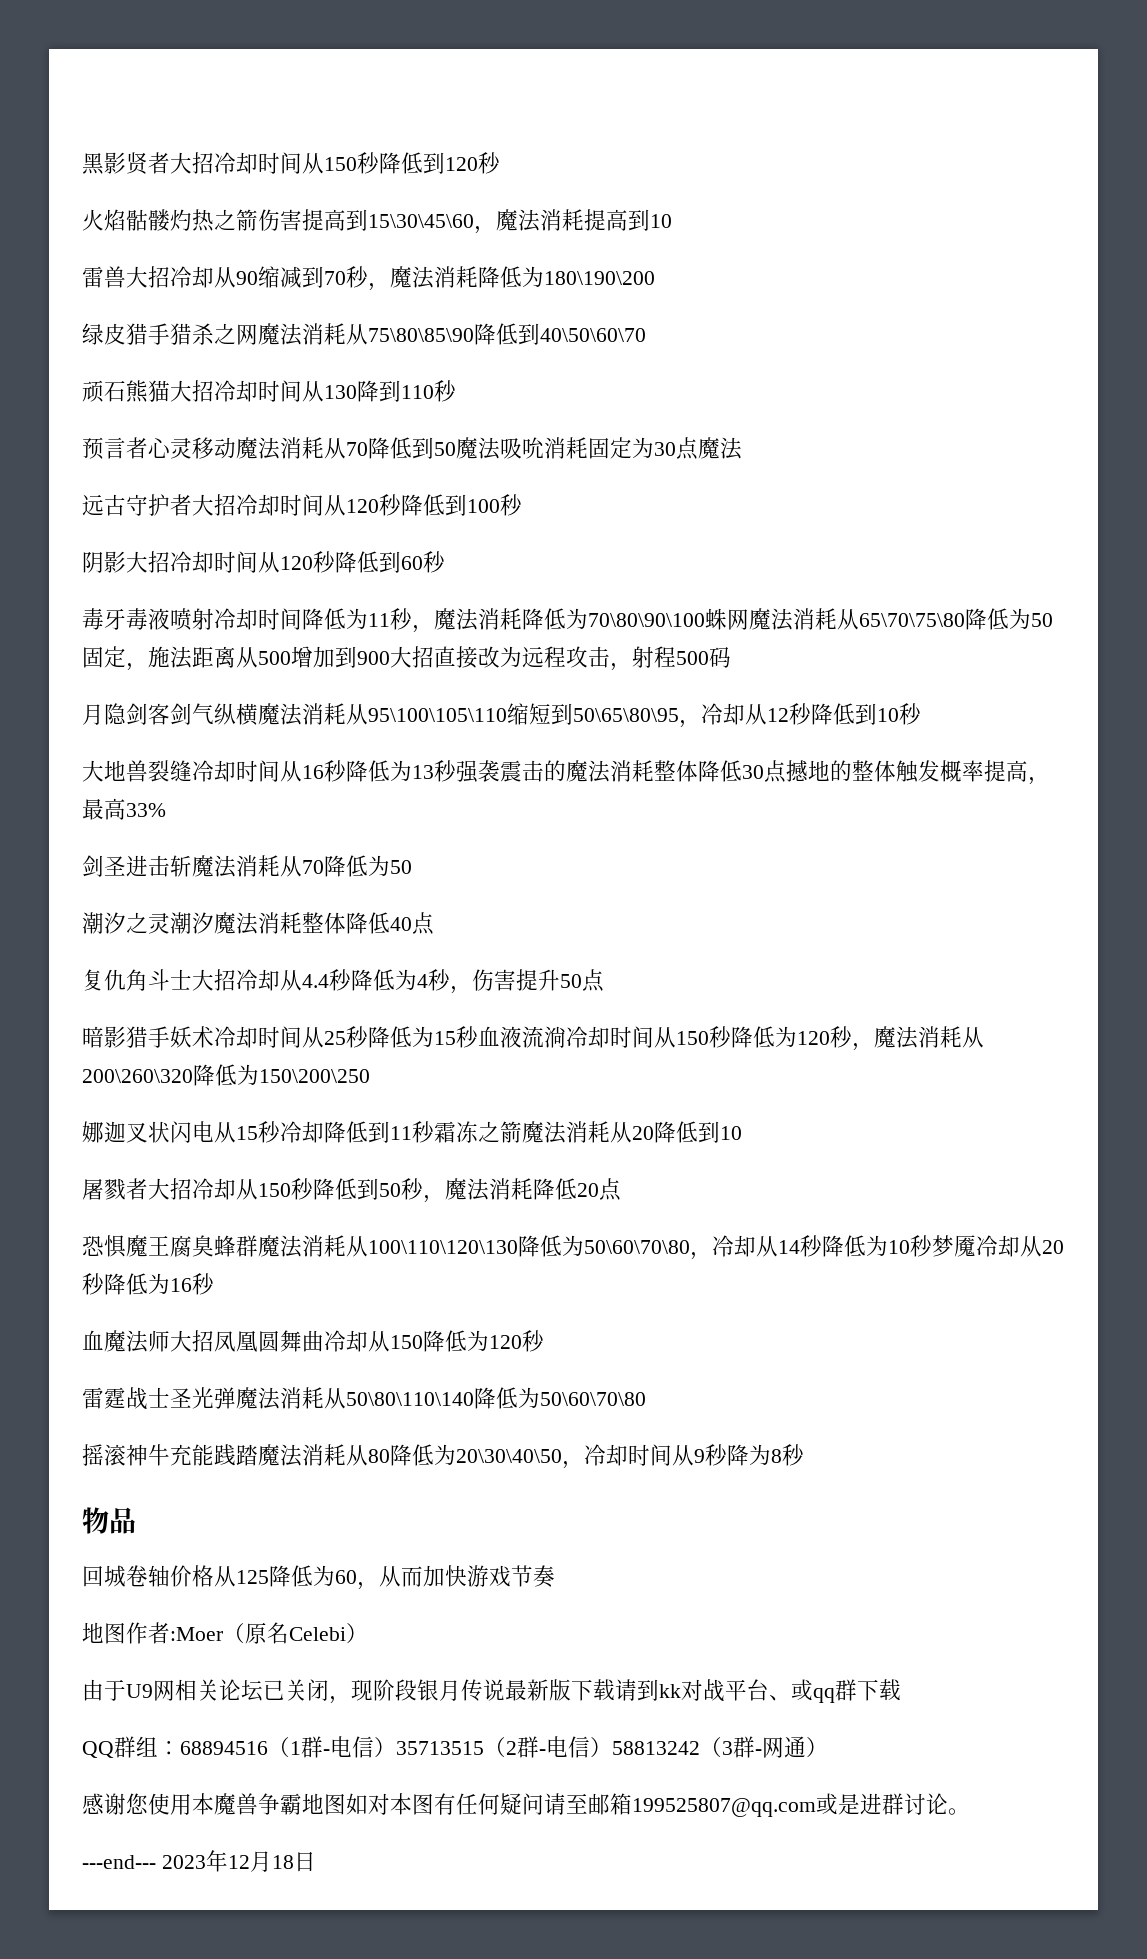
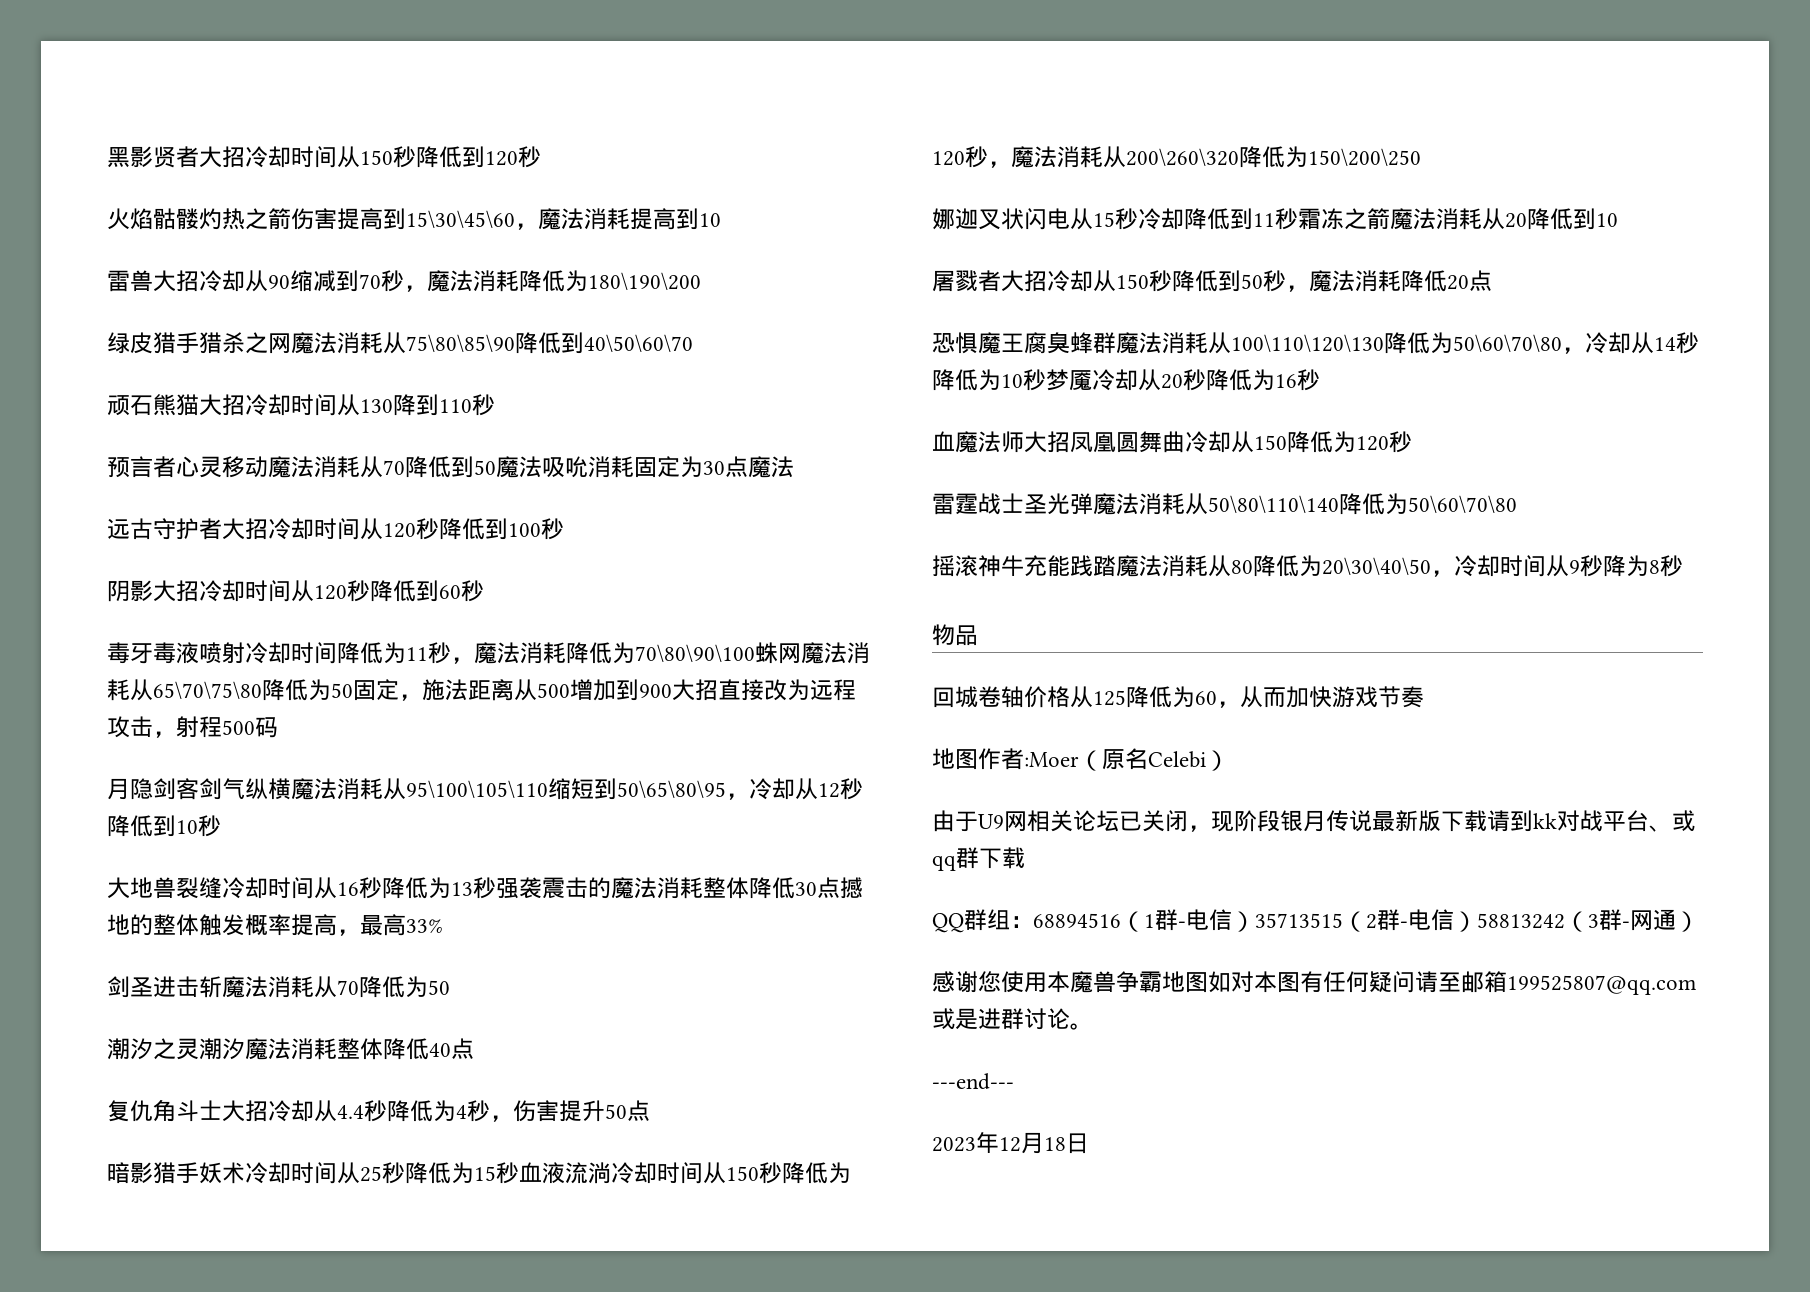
- ---end--- 2023年12月18日
+ ---end---
+ 2023年12月18日

